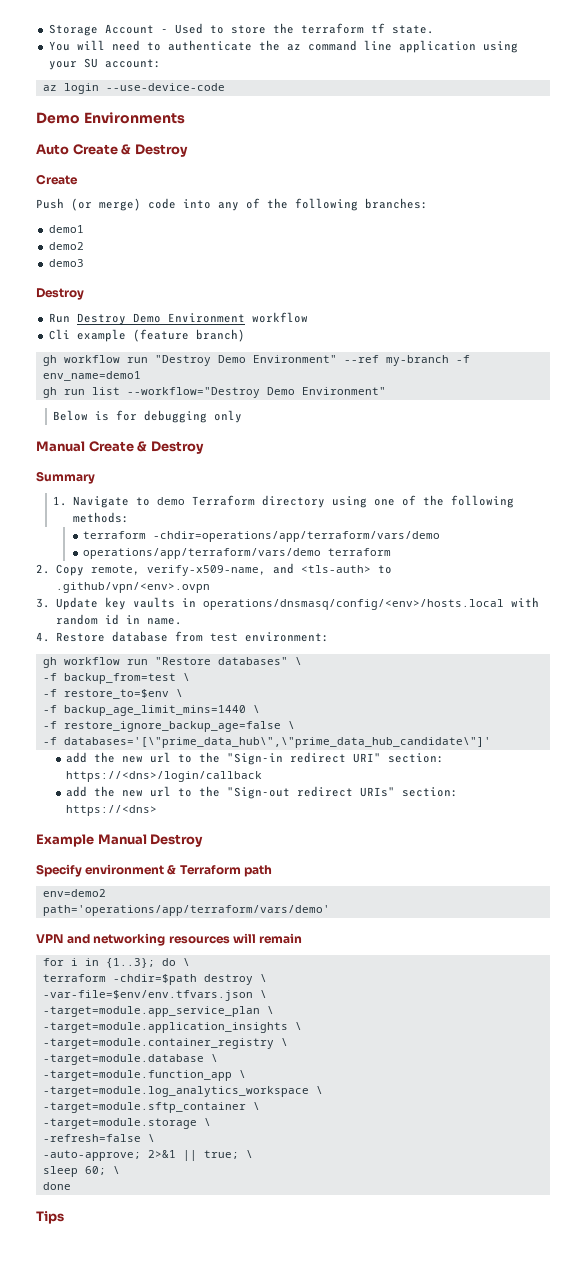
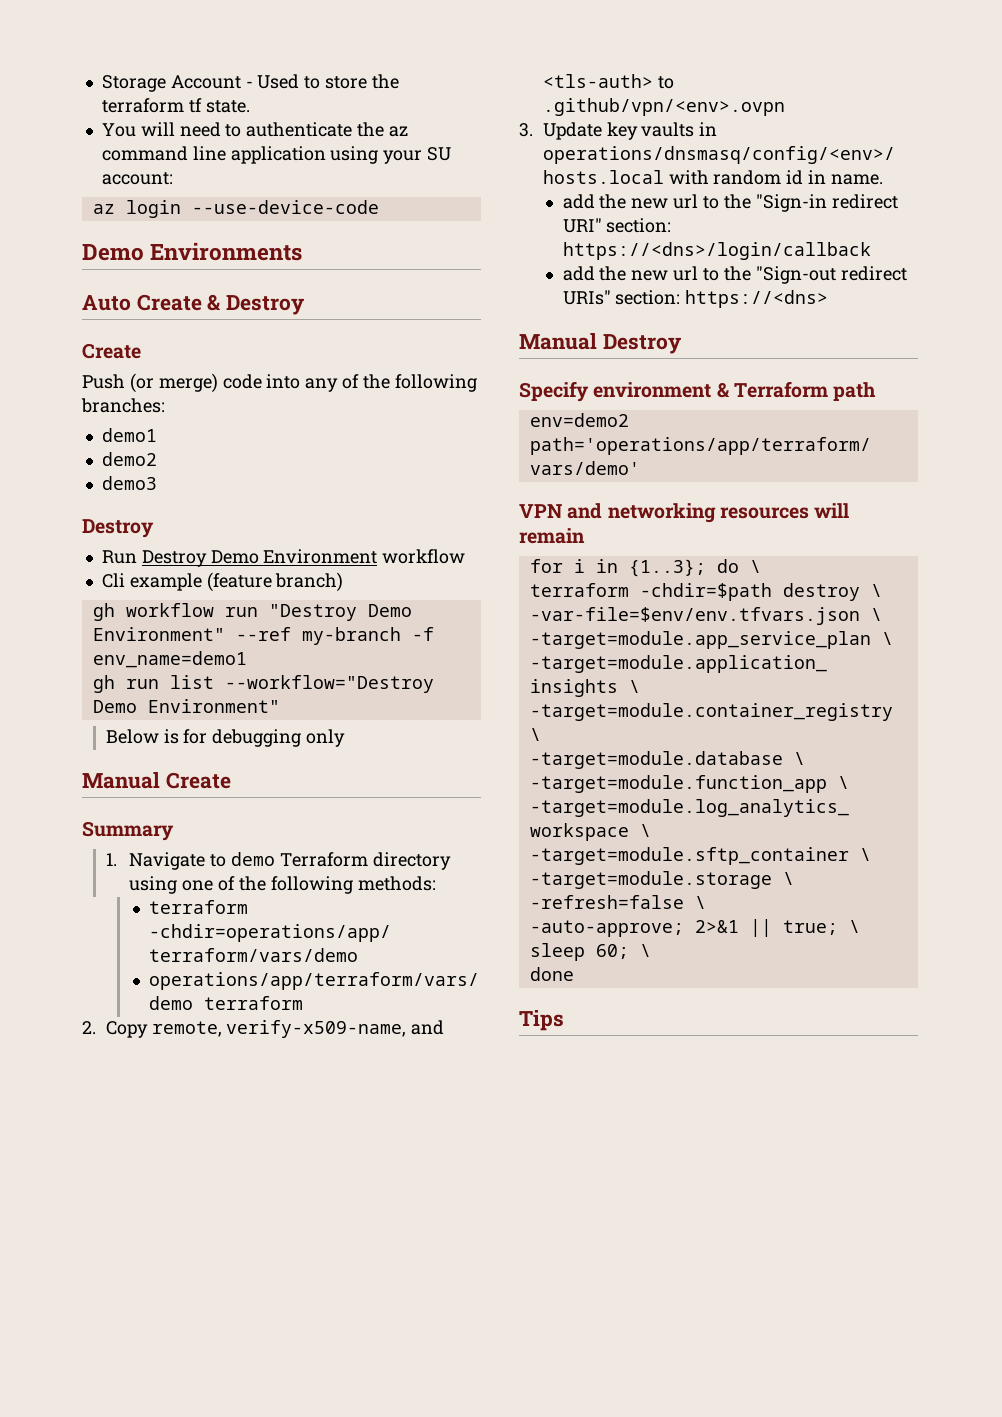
- Manual Create & Destroy
+ Manual Create
- 4. Restore database from test environment:
- gh workflow run "Restore databases" \
- -f backup_from=test \
- -f restore_to=$env \
- -f backup_age_limit_mins=1440 \
- -f restore_ignore_backup_age=false \
- -f databases='[\"prime_data_hub\",\"prime_data_hub_candidate\"]'
- Example Manual Destroy
+ Manual Destroy

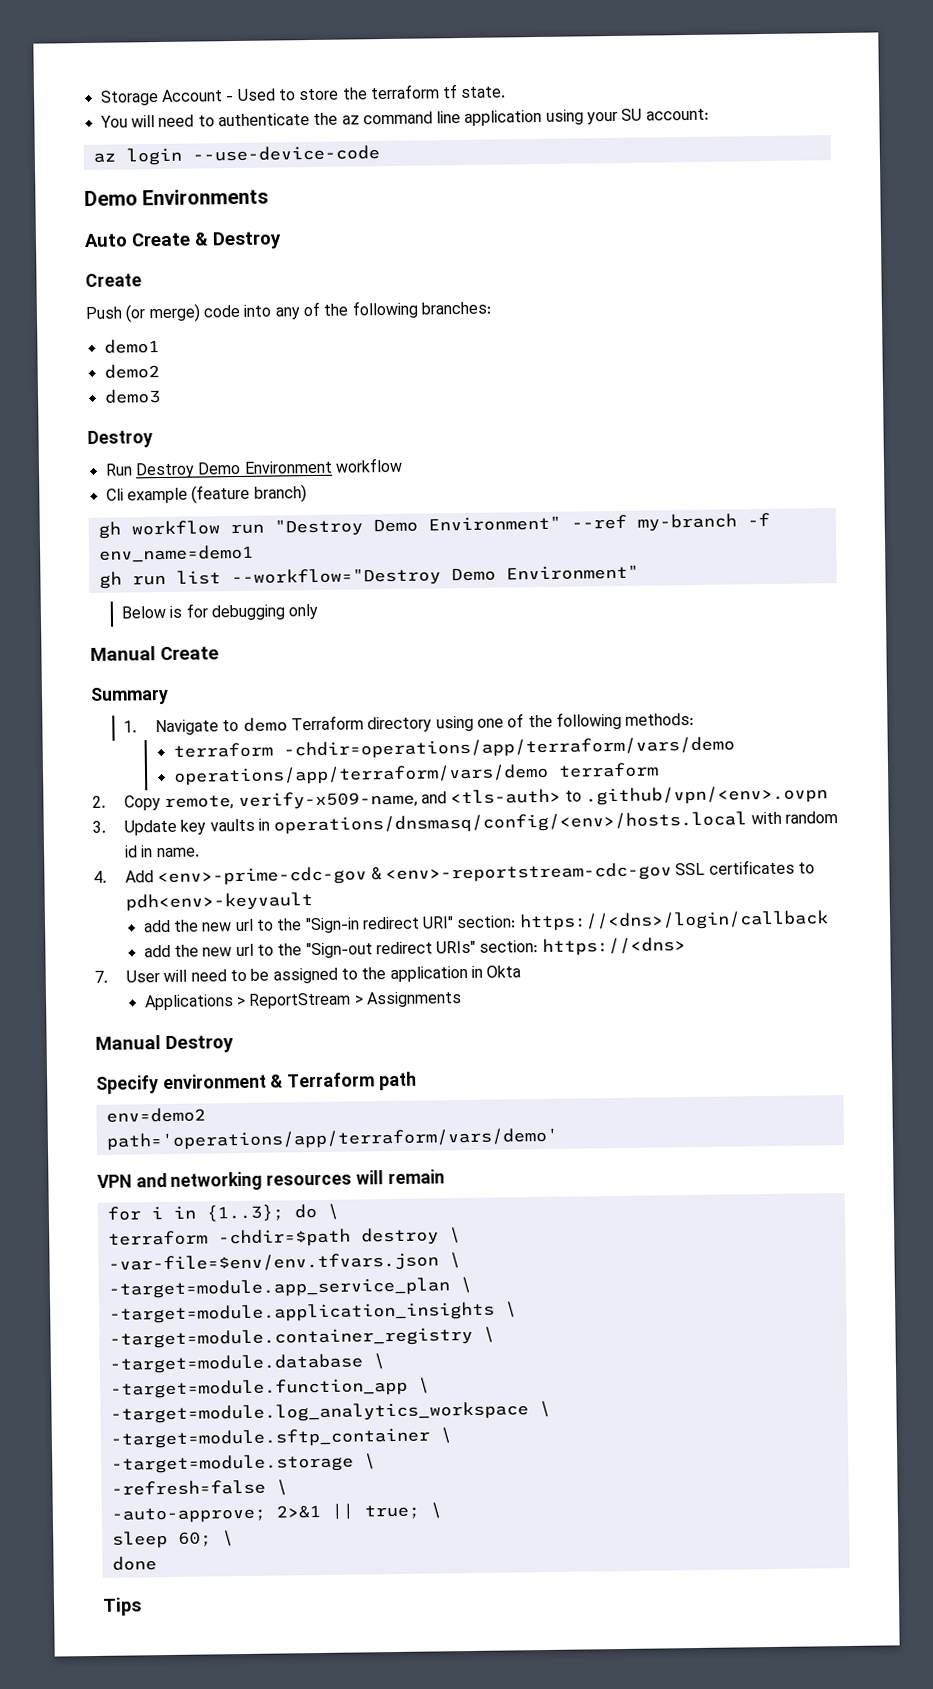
+ 4. Add <env>-prime-cdc-gov & <env>-reportstream-cdc-gov SSL certificates to pdh<env>-keyvault
+ 7. User will need to be assigned to the application in Okta
+ Applications > ReportStream > Assignments

